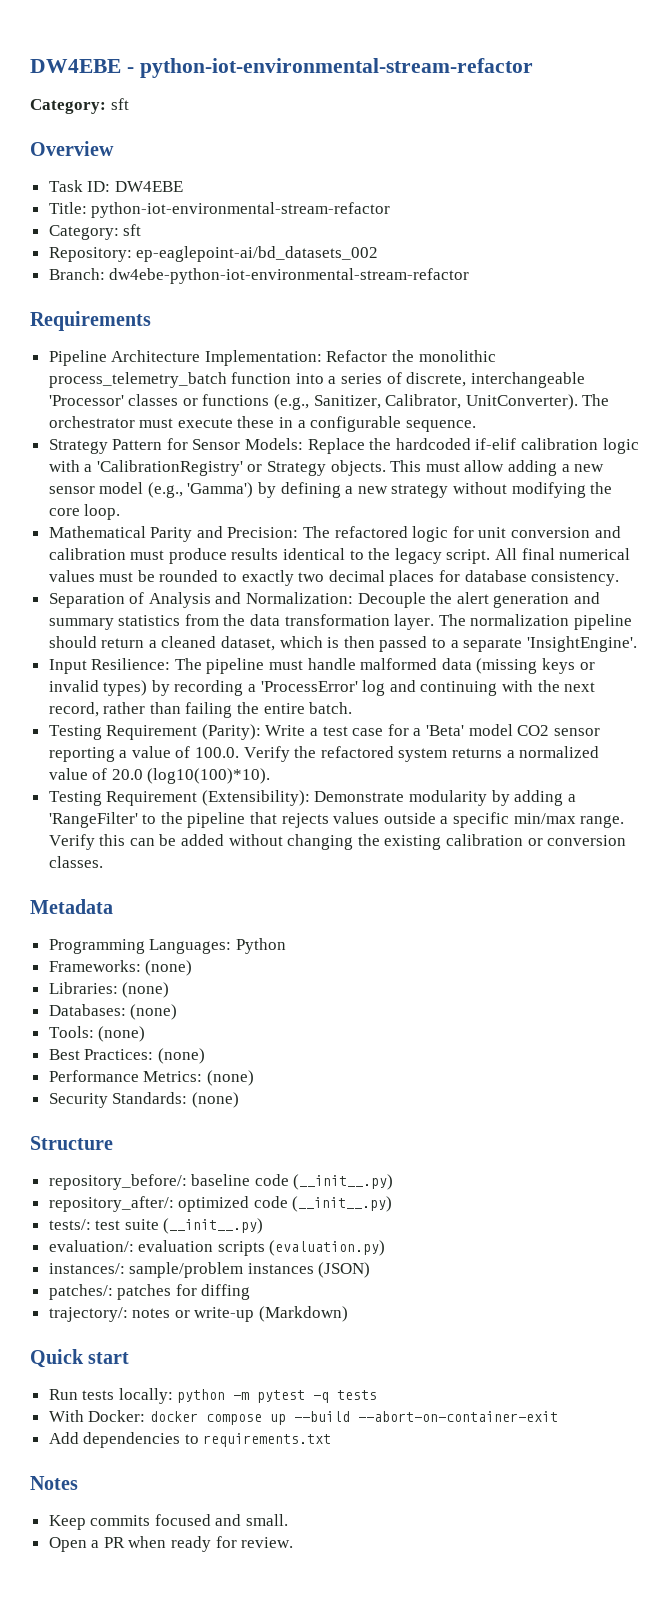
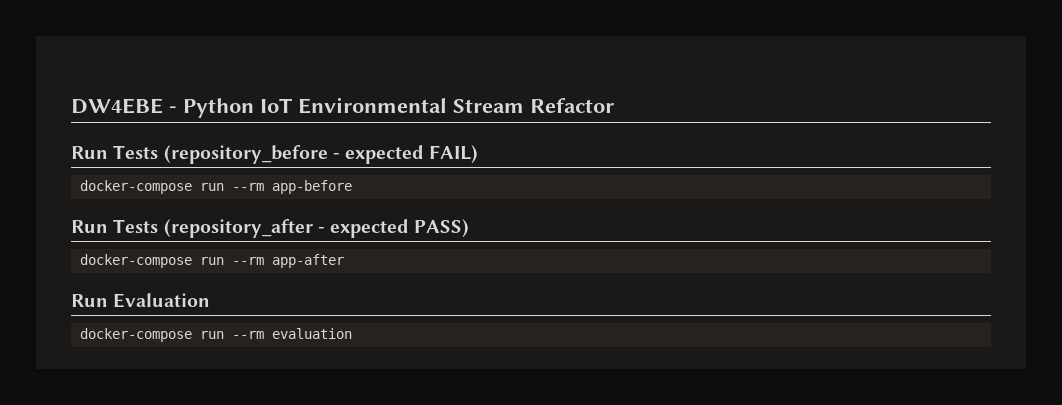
- DW4EBE - python-iot-environmental-stream-refactor
- Category: sft
- Overview
- Task ID: DW4EBE
- Title: python-iot-environmental-stream-refactor
- Category: sft
- Repository: ep-eaglepoint-ai/bd_datasets_002
- Branch: dw4ebe-python-iot-environmental-stream-refactor
- Requirements
- Pipeline Architecture Implementation: Refactor the monolithic process_telemetry_batch function into a series of discrete, interchangeable 'Processor' classes or functions (e.g., Sanitizer, Calibrator, UnitConverter). The orchestrator must execute these in a configurable sequence.
- Strategy Pattern for Sensor Models: Replace the hardcoded if-elif calibration logic with a 'CalibrationRegistry' or Strategy objects. This must allow adding a new sensor model (e.g., 'Gamma') by defining a new strategy without modifying the core loop.
- Mathematical Parity and Precision: The refactored logic for unit conversion and calibration must produce results identical to the legacy script. All final numerical values must be rounded to exactly two decimal places for database consistency.
- Separation of Analysis and Normalization: Decouple the alert generation and summary statistics from the data transformation layer. The normalization pipeline should return a cleaned dataset, which is then passed to a separate 'InsightEngine'.
- Input Resilience: The pipeline must handle malformed data (missing keys or invalid types) by recording a 'ProcessError' log and continuing with the next record, rather than failing the entire batch.
- Testing Requirement (Parity): Write a test case for a 'Beta' model CO2 sensor reporting a value of 100.0. Verify the refactored system returns a normalized value of 20.0 (log10(100)*10).
- Testing Requirement (Extensibility): Demonstrate modularity by adding a 'RangeFilter' to the pipeline that rejects values outside a specific min/max range. Verify this can be added without changing the existing calibration or conversion classes.
- Metadata
- Programming Languages: Python
- Frameworks: (none)
- Libraries: (none)
- Databases: (none)
- Tools: (none)
- Best Practices: (none)
- Performance Metrics: (none)
- Security Standards: (none)
- Structure
- repository_before/: baseline code (__init__.py)
- repository_after/: optimized code (__init__.py)
- tests/: test suite (__init__.py)
- evaluation/: evaluation scripts (evaluation.py)
- instances/: sample/problem instances (JSON)
- patches/: patches for diffing
- trajectory/: notes or write-up (Markdown)
- Quick start
- Run tests locally: python -m pytest -q tests
- With Docker: docker compose up --build --abort-on-container-exit
- Add dependencies to requirements.txt
- Notes
- Keep commits focused and small.
- Open a PR when ready for review.
+ DW4EBE - Python IoT Environmental Stream Refactor
+ Run Tests (repository_before - expected FAIL)
+ docker-compose run --rm app-before
+ Run Tests (repository_after - expected PASS)
+ docker-compose run --rm app-after
+ Run Evaluation
+ docker-compose run --rm evaluation

